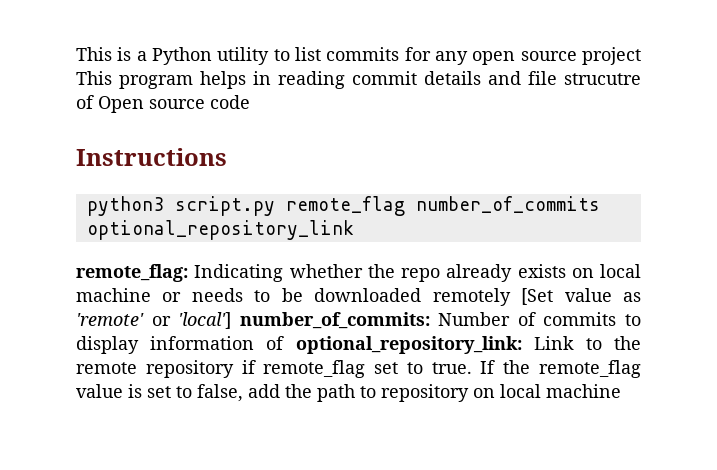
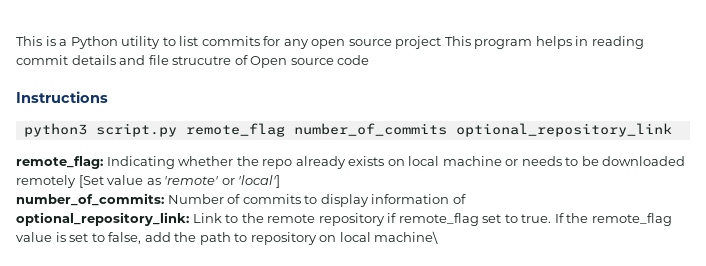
- remote_flag: Indicating whether the repo already exists on local machine or needs to be downloaded remotely [Set value as 'remote' or 'local'] number_of_commits: Number of commits to display information of optional_repository_link: Link to the remote repository if remote_flag set to true.
+ remote_flag: Indicating whether the repo already exists on local machine or needs to be downloaded remotely [Set value as 'remote' or 'local']
+ number_of_commits: Number of commits to display information of
+ optional_repository_link: Link to the remote repository if remote_flag set to true.
- If the remote_flag value is set to false, add the path to repository on local machine
+ If the remote_flag value is set to false, add the path to repository on local machine\

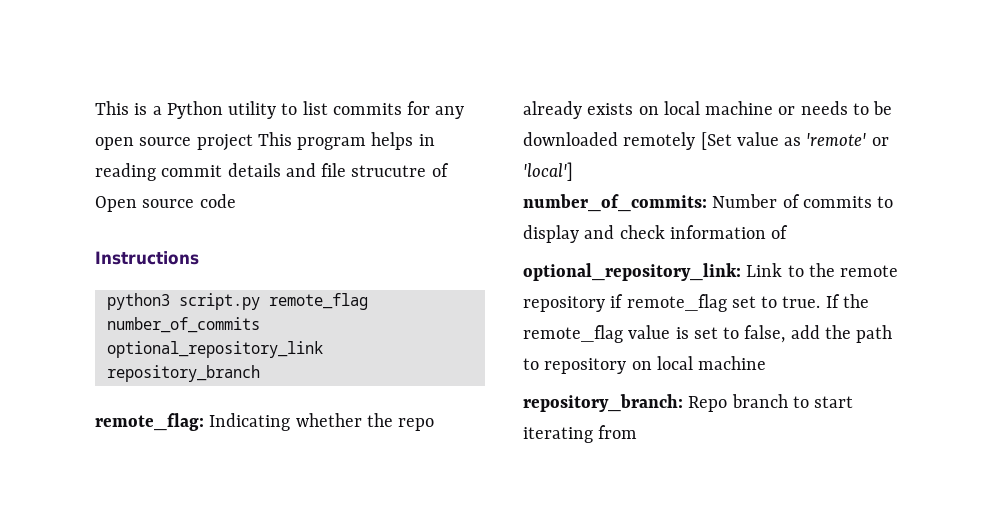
- python3 script.py remote_flag number_of_commits optional_repository_link
+ python3 script.py remote_flag number_of_commits optional_repository_link repository_branch
- number_of_commits: Number of commits to display information of
+ number_of_commits: Number of commits to display and check information of
- If the remote_flag value is set to false, add the path to repository on local machine\
+ If the remote_flag value is set to false, add the path to repository on local machine
+ repository_branch: Repo branch to start iterating from

